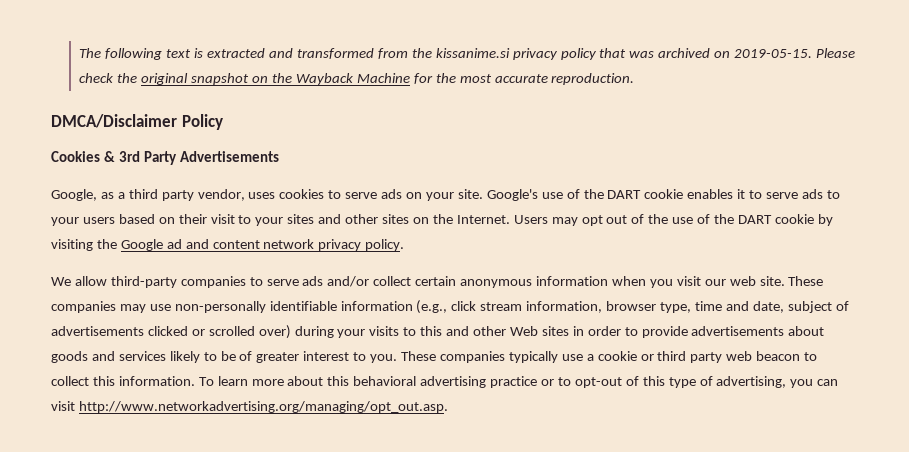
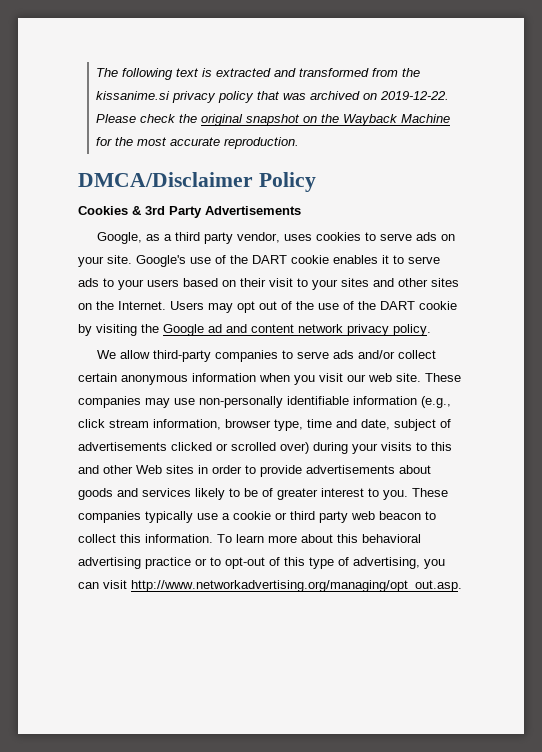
- The following text is extracted and transformed from the kissanime.si privacy policy that was archived on 2019-05-15.
+ The following text is extracted and transformed from the kissanime.si privacy policy that was archived on 2019-12-22.

